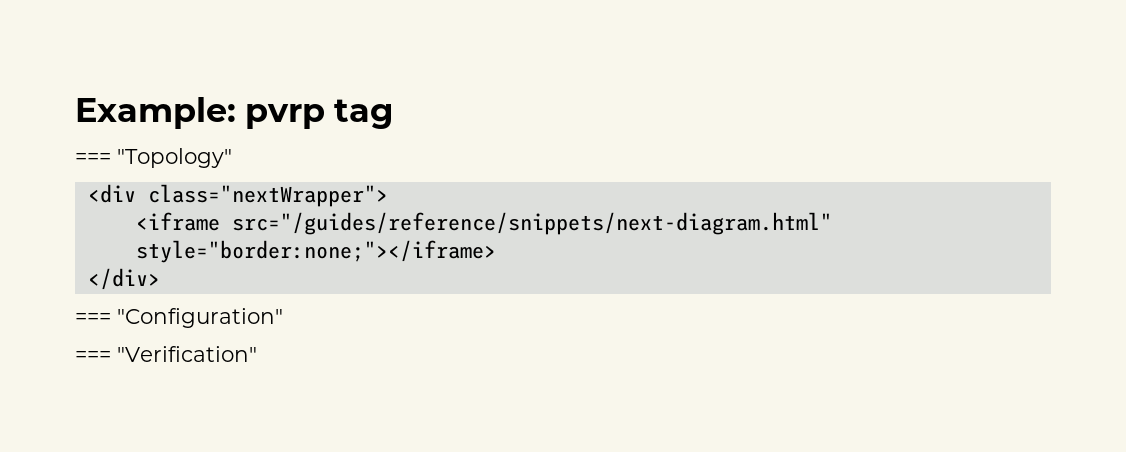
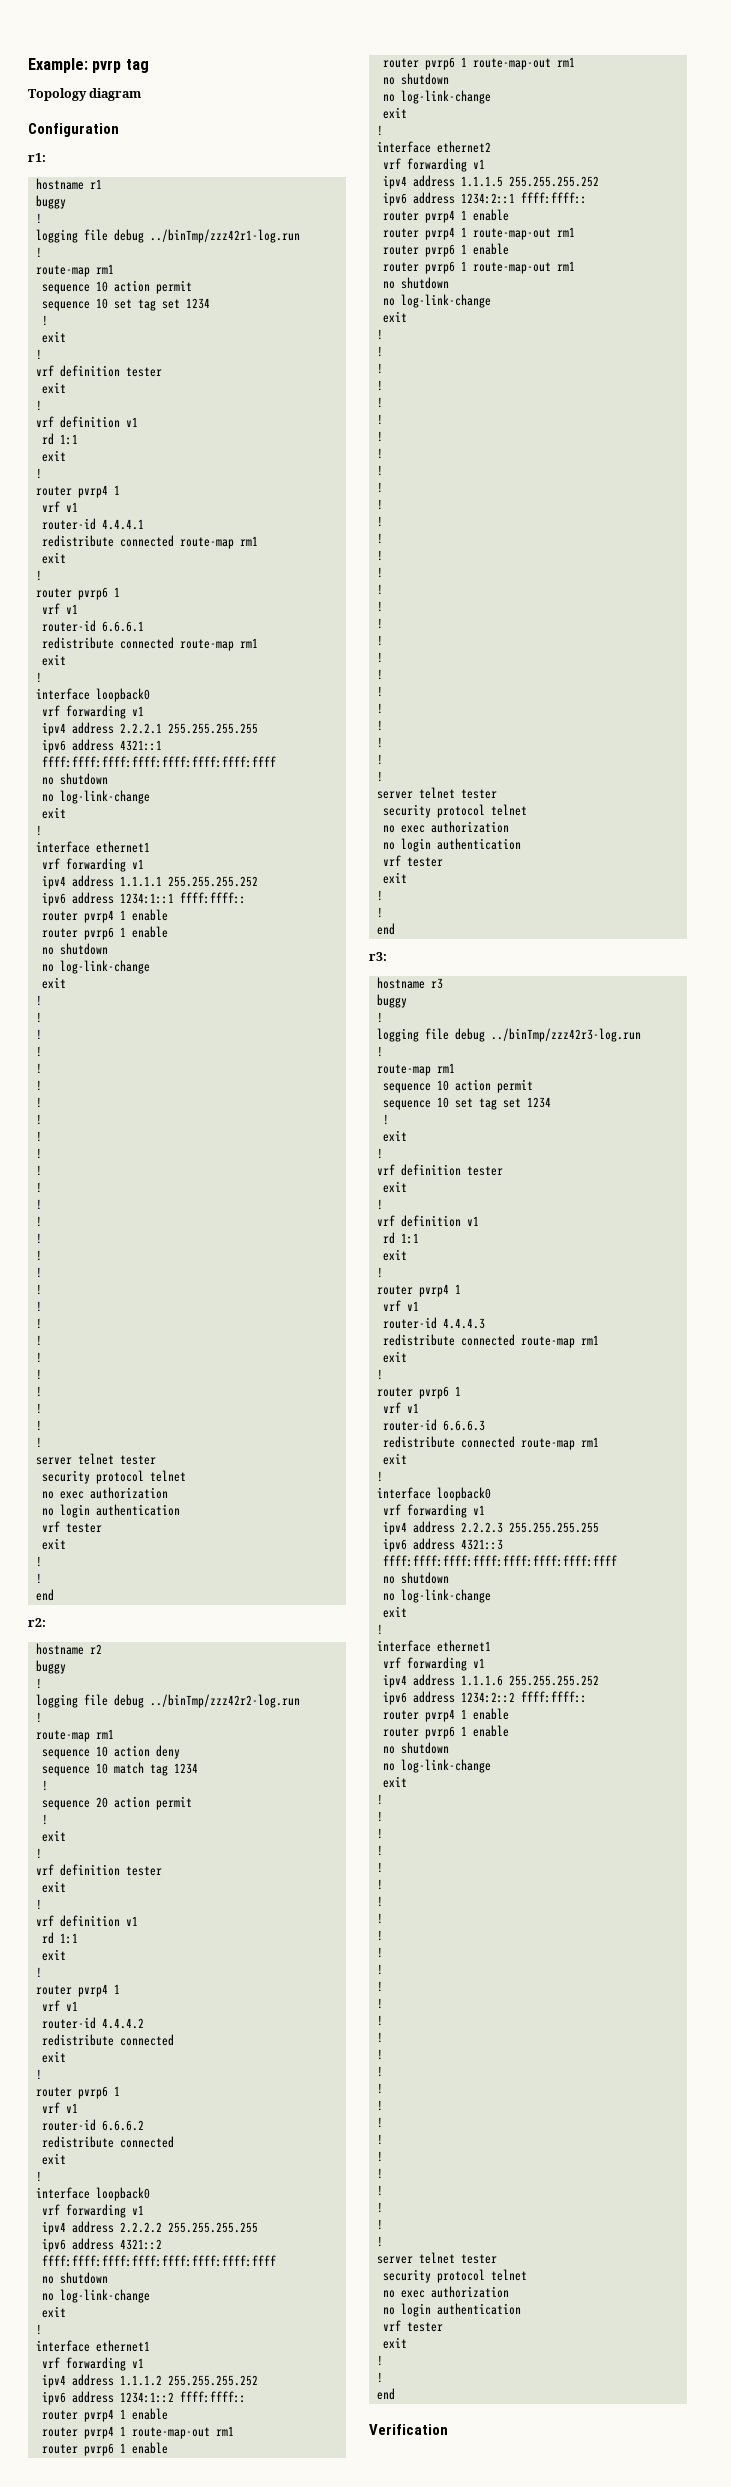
- === "Topology"
- <div class="nextWrapper">
- <iframe src="/guides/reference/snippets/next-diagram.html" style="border:none;"></iframe>
- </div>
- === "Configuration"
- === "Verification"
+ Topology diagram
+ Configuration
+ r1:
+ hostname r1
+ buggy
+ !
+ logging file debug ../binTmp/zzz42r1-log.run
+ !
+ route-map rm1
+ sequence 10 action permit
+ sequence 10 set tag set 1234
+ !
+ exit
+ !
+ vrf definition tester
+ exit
+ !
+ vrf definition v1
+ rd 1:1
+ exit
+ !
+ router pvrp4 1
+ vrf v1
+ router-id 4.4.4.1
+ redistribute connected route-map rm1
+ exit
+ !
+ router pvrp6 1
+ vrf v1
+ router-id 6.6.6.1
+ redistribute connected route-map rm1
+ exit
+ !
+ interface loopback0
+ vrf forwarding v1
+ ipv4 address 2.2.2.1 255.255.255.255
+ ipv6 address 4321::1 ffff:ffff:ffff:ffff:ffff:ffff:ffff:ffff
+ no shutdown
+ no log-link-change
+ exit
+ !
+ interface ethernet1
+ vrf forwarding v1
+ ipv4 address 1.1.1.1 255.255.255.252
+ ipv6 address 1234:1::1 ffff:ffff::
+ router pvrp4 1 enable
+ router pvrp6 1 enable
+ no shutdown
+ no log-link-change
+ exit
+ !
+ !
+ !
+ !
+ !
+ !
+ !
+ !
+ !
+ !
+ !
+ !
+ !
+ !
+ !
+ !
+ !
+ !
+ !
+ !
+ !
+ !
+ !
+ !
+ !
+ !
+ !
+ server telnet tester
+ security protocol telnet
+ no exec authorization
+ no login authentication
+ vrf tester
+ exit
+ !
+ !
+ end
+ r2:
+ hostname r2
+ buggy
+ !
+ logging file debug ../binTmp/zzz42r2-log.run
+ !
+ route-map rm1
+ sequence 10 action deny
+ sequence 10 match tag 1234
+ !
+ sequence 20 action permit
+ !
+ exit
+ !
+ vrf definition tester
+ exit
+ !
+ vrf definition v1
+ rd 1:1
+ exit
+ !
+ router pvrp4 1
+ vrf v1
+ router-id 4.4.4.2
+ redistribute connected
+ exit
+ !
+ router pvrp6 1
+ vrf v1
+ router-id 6.6.6.2
+ redistribute connected
+ exit
+ !
+ interface loopback0
+ vrf forwarding v1
+ ipv4 address 2.2.2.2 255.255.255.255
+ ipv6 address 4321::2 ffff:ffff:ffff:ffff:ffff:ffff:ffff:ffff
+ no shutdown
+ no log-link-change
+ exit
+ !
+ interface ethernet1
+ vrf forwarding v1
+ ipv4 address 1.1.1.2 255.255.255.252
+ ipv6 address 1234:1::2 ffff:ffff::
+ router pvrp4 1 enable
+ router pvrp4 1 route-map-out rm1
+ router pvrp6 1 enable
+ router pvrp6 1 route-map-out rm1
+ no shutdown
+ no log-link-change
+ exit
+ !
+ interface ethernet2
+ vrf forwarding v1
+ ipv4 address 1.1.1.5 255.255.255.252
+ ipv6 address 1234:2::1 ffff:ffff::
+ router pvrp4 1 enable
+ router pvrp4 1 route-map-out rm1
+ router pvrp6 1 enable
+ router pvrp6 1 route-map-out rm1
+ no shutdown
+ no log-link-change
+ exit
+ !
+ !
+ !
+ !
+ !
+ !
+ !
+ !
+ !
+ !
+ !
+ !
+ !
+ !
+ !
+ !
+ !
+ !
+ !
+ !
+ !
+ !
+ !
+ !
+ !
+ !
+ !
+ server telnet tester
+ security protocol telnet
+ no exec authorization
+ no login authentication
+ vrf tester
+ exit
+ !
+ !
+ end
+ r3:
+ hostname r3
+ buggy
+ !
+ logging file debug ../binTmp/zzz42r3-log.run
+ !
+ route-map rm1
+ sequence 10 action permit
+ sequence 10 set tag set 1234
+ !
+ exit
+ !
+ vrf definition tester
+ exit
+ !
+ vrf definition v1
+ rd 1:1
+ exit
+ !
+ router pvrp4 1
+ vrf v1
+ router-id 4.4.4.3
+ redistribute connected route-map rm1
+ exit
+ !
+ router pvrp6 1
+ vrf v1
+ router-id 6.6.6.3
+ redistribute connected route-map rm1
+ exit
+ !
+ interface loopback0
+ vrf forwarding v1
+ ipv4 address 2.2.2.3 255.255.255.255
+ ipv6 address 4321::3 ffff:ffff:ffff:ffff:ffff:ffff:ffff:ffff
+ no shutdown
+ no log-link-change
+ exit
+ !
+ interface ethernet1
+ vrf forwarding v1
+ ipv4 address 1.1.1.6 255.255.255.252
+ ipv6 address 1234:2::2 ffff:ffff::
+ router pvrp4 1 enable
+ router pvrp6 1 enable
+ no shutdown
+ no log-link-change
+ exit
+ !
+ !
+ !
+ !
+ !
+ !
+ !
+ !
+ !
+ !
+ !
+ !
+ !
+ !
+ !
+ !
+ !
+ !
+ !
+ !
+ !
+ !
+ !
+ !
+ !
+ !
+ !
+ server telnet tester
+ security protocol telnet
+ no exec authorization
+ no login authentication
+ vrf tester
+ exit
+ !
+ !
+ end
+ Verification

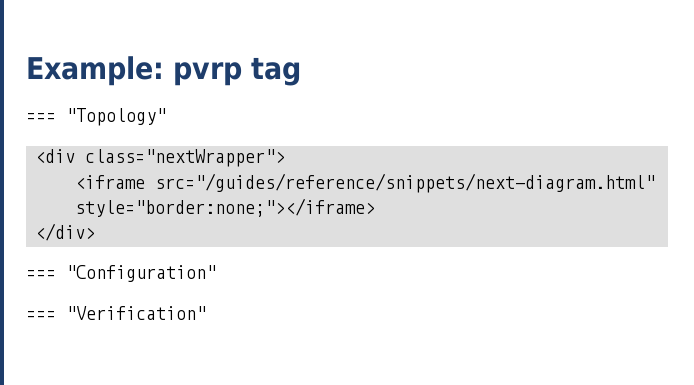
- Topology diagram
- Configuration
- r1:
- hostname r1
- buggy
- !
- logging file debug ../binTmp/zzz42r1-log.run
- !
- route-map rm1
- sequence 10 action permit
- sequence 10 set tag set 1234
- !
- exit
- !
- vrf definition tester
- exit
- !
- vrf definition v1
- rd 1:1
- exit
- !
- router pvrp4 1
- vrf v1
- router-id 4.4.4.1
- redistribute connected route-map rm1
- exit
- !
- router pvrp6 1
- vrf v1
- router-id 6.6.6.1
- redistribute connected route-map rm1
- exit
- !
- interface loopback0
- vrf forwarding v1
- ipv4 address 2.2.2.1 255.255.255.255
- ipv6 address 4321::1 ffff:ffff:ffff:ffff:ffff:ffff:ffff:ffff
- no shutdown
- no log-link-change
- exit
- !
- interface ethernet1
- vrf forwarding v1
- ipv4 address 1.1.1.1 255.255.255.252
- ipv6 address 1234:1::1 ffff:ffff::
- router pvrp4 1 enable
- router pvrp6 1 enable
- no shutdown
- no log-link-change
- exit
- !
- !
- !
- !
- !
- !
- !
- !
- !
- !
- !
- !
- !
- !
- !
- !
- !
- !
- !
- !
- !
- !
- !
- !
- !
- !
- !
- server telnet tester
- security protocol telnet
- no exec authorization
- no login authentication
- vrf tester
- exit
- !
- !
- end
- r2:
- hostname r2
- buggy
- !
- logging file debug ../binTmp/zzz42r2-log.run
- !
- route-map rm1
- sequence 10 action deny
- sequence 10 match tag 1234
- !
- sequence 20 action permit
- !
- exit
- !
- vrf definition tester
- exit
- !
- vrf definition v1
- rd 1:1
- exit
- !
- router pvrp4 1
- vrf v1
- router-id 4.4.4.2
- redistribute connected
- exit
- !
- router pvrp6 1
- vrf v1
- router-id 6.6.6.2
- redistribute connected
- exit
- !
- interface loopback0
- vrf forwarding v1
- ipv4 address 2.2.2.2 255.255.255.255
- ipv6 address 4321::2 ffff:ffff:ffff:ffff:ffff:ffff:ffff:ffff
- no shutdown
- no log-link-change
- exit
- !
- interface ethernet1
- vrf forwarding v1
- ipv4 address 1.1.1.2 255.255.255.252
- ipv6 address 1234:1::2 ffff:ffff::
- router pvrp4 1 enable
- router pvrp4 1 route-map-out rm1
- router pvrp6 1 enable
- router pvrp6 1 route-map-out rm1
- no shutdown
- no log-link-change
- exit
- !
- interface ethernet2
- vrf forwarding v1
- ipv4 address 1.1.1.5 255.255.255.252
- ipv6 address 1234:2::1 ffff:ffff::
- router pvrp4 1 enable
- router pvrp4 1 route-map-out rm1
- router pvrp6 1 enable
- router pvrp6 1 route-map-out rm1
- no shutdown
- no log-link-change
- exit
- !
- !
- !
- !
- !
- !
- !
- !
- !
- !
- !
- !
- !
- !
- !
- !
- !
- !
- !
- !
- !
- !
- !
- !
- !
- !
- !
- server telnet tester
- security protocol telnet
- no exec authorization
- no login authentication
- vrf tester
- exit
- !
- !
- end
- r3:
- hostname r3
- buggy
- !
- logging file debug ../binTmp/zzz42r3-log.run
- !
- route-map rm1
- sequence 10 action permit
- sequence 10 set tag set 1234
- !
- exit
- !
- vrf definition tester
- exit
- !
- vrf definition v1
- rd 1:1
- exit
- !
- router pvrp4 1
- vrf v1
- router-id 4.4.4.3
- redistribute connected route-map rm1
- exit
- !
- router pvrp6 1
- vrf v1
- router-id 6.6.6.3
- redistribute connected route-map rm1
- exit
- !
- interface loopback0
- vrf forwarding v1
- ipv4 address 2.2.2.3 255.255.255.255
- ipv6 address 4321::3 ffff:ffff:ffff:ffff:ffff:ffff:ffff:ffff
- no shutdown
- no log-link-change
- exit
- !
- interface ethernet1
- vrf forwarding v1
- ipv4 address 1.1.1.6 255.255.255.252
- ipv6 address 1234:2::2 ffff:ffff::
- router pvrp4 1 enable
- router pvrp6 1 enable
- no shutdown
- no log-link-change
- exit
- !
- !
- !
- !
- !
- !
- !
- !
- !
- !
- !
- !
- !
- !
- !
- !
- !
- !
- !
- !
- !
- !
- !
- !
- !
- !
- !
- server telnet tester
- security protocol telnet
- no exec authorization
- no login authentication
- vrf tester
- exit
- !
- !
- end
- Verification
+ === "Topology"
+ <div class="nextWrapper">
+ <iframe src="/guides/reference/snippets/next-diagram.html" style="border:none;"></iframe>
+ </div>
+ === "Configuration"
+ === "Verification"

